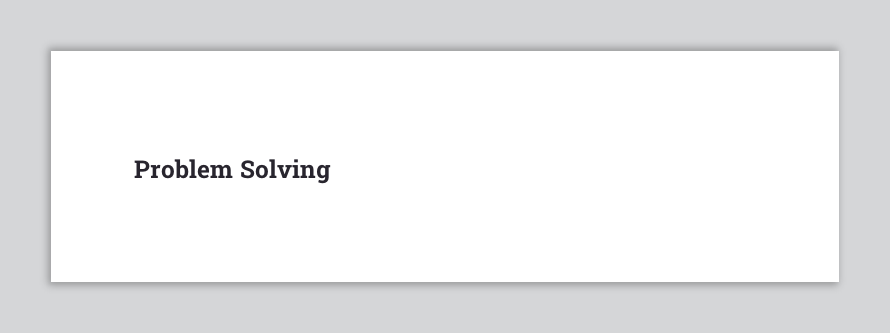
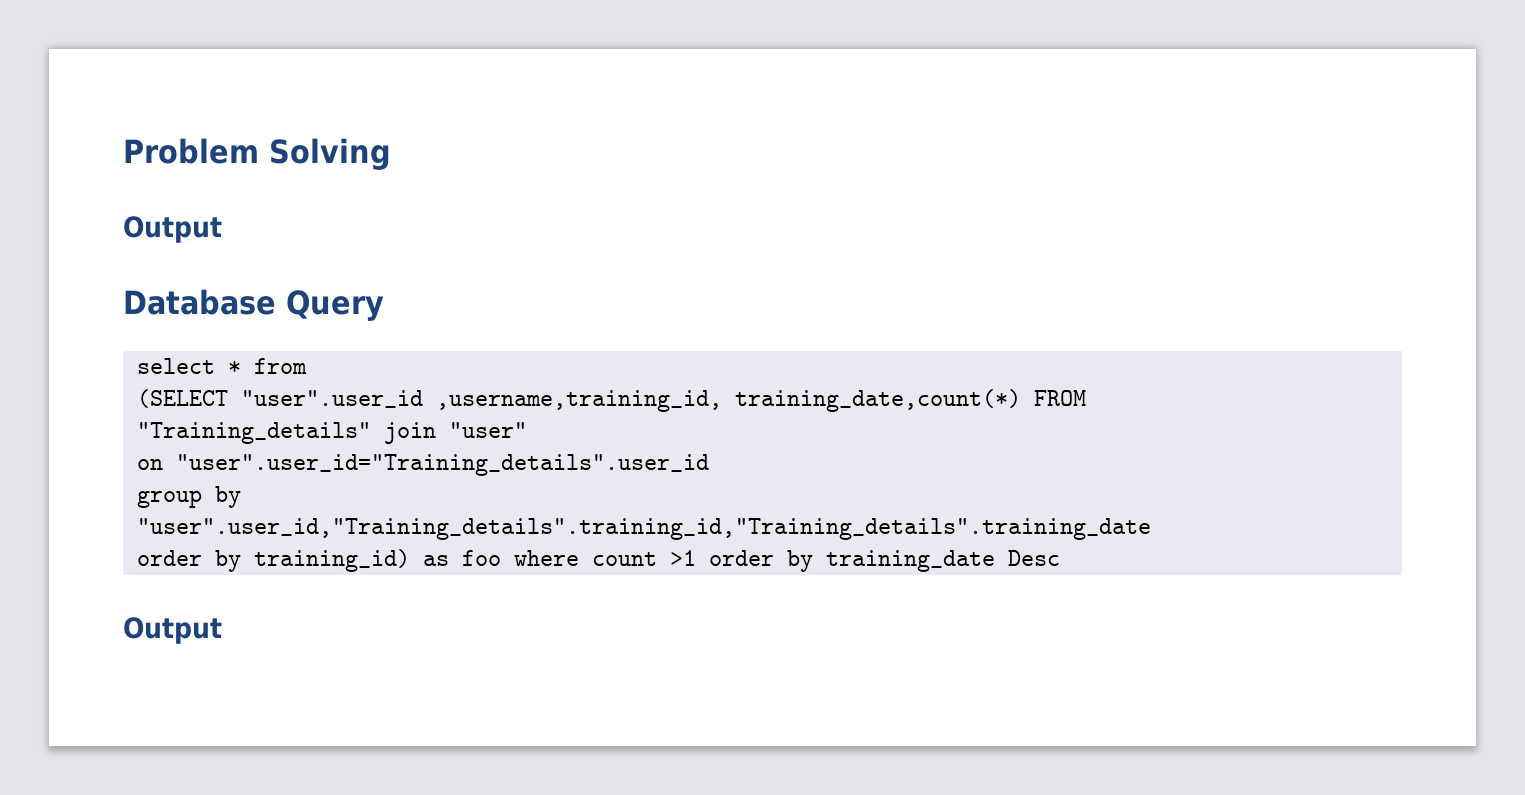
  Problem Solving
+ Output
+ Database Query
+ select * from
+ (SELECT "user".user_id ,username,training_id, training_date,count(*) FROM
+ "Training_details" join "user"
+ on "user".user_id="Training_details".user_id
+ group by
+ "user".user_id,"Training_details".training_id,"Training_details".training_date
+ order by training_id) as foo where count >1 order by training_date Desc
+ Output

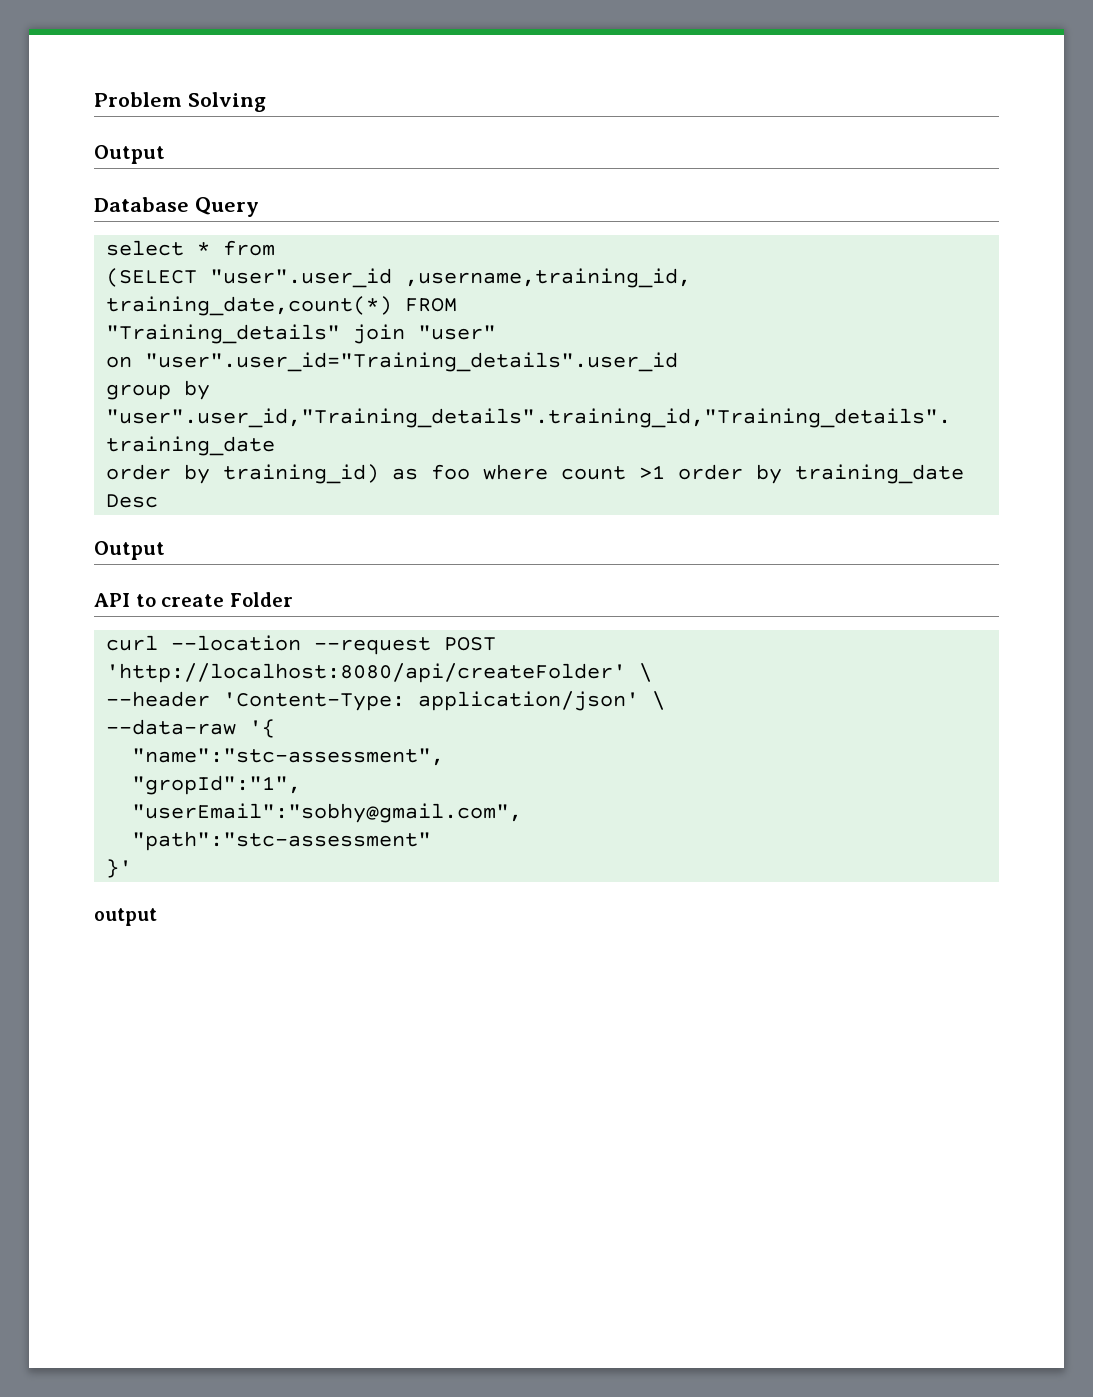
+ API to create Folder
+ curl --location --request POST 'http://localhost:8080/api/createFolder' \
+ --header 'Content-Type: application/json' \
+ --data-raw '{
+ "name":"stc-assessment",
+ "gropId":"1",
+ "userEmail":"sobhy@gmail.com",
+ "path":"stc-assessment"
+ }'
+ output

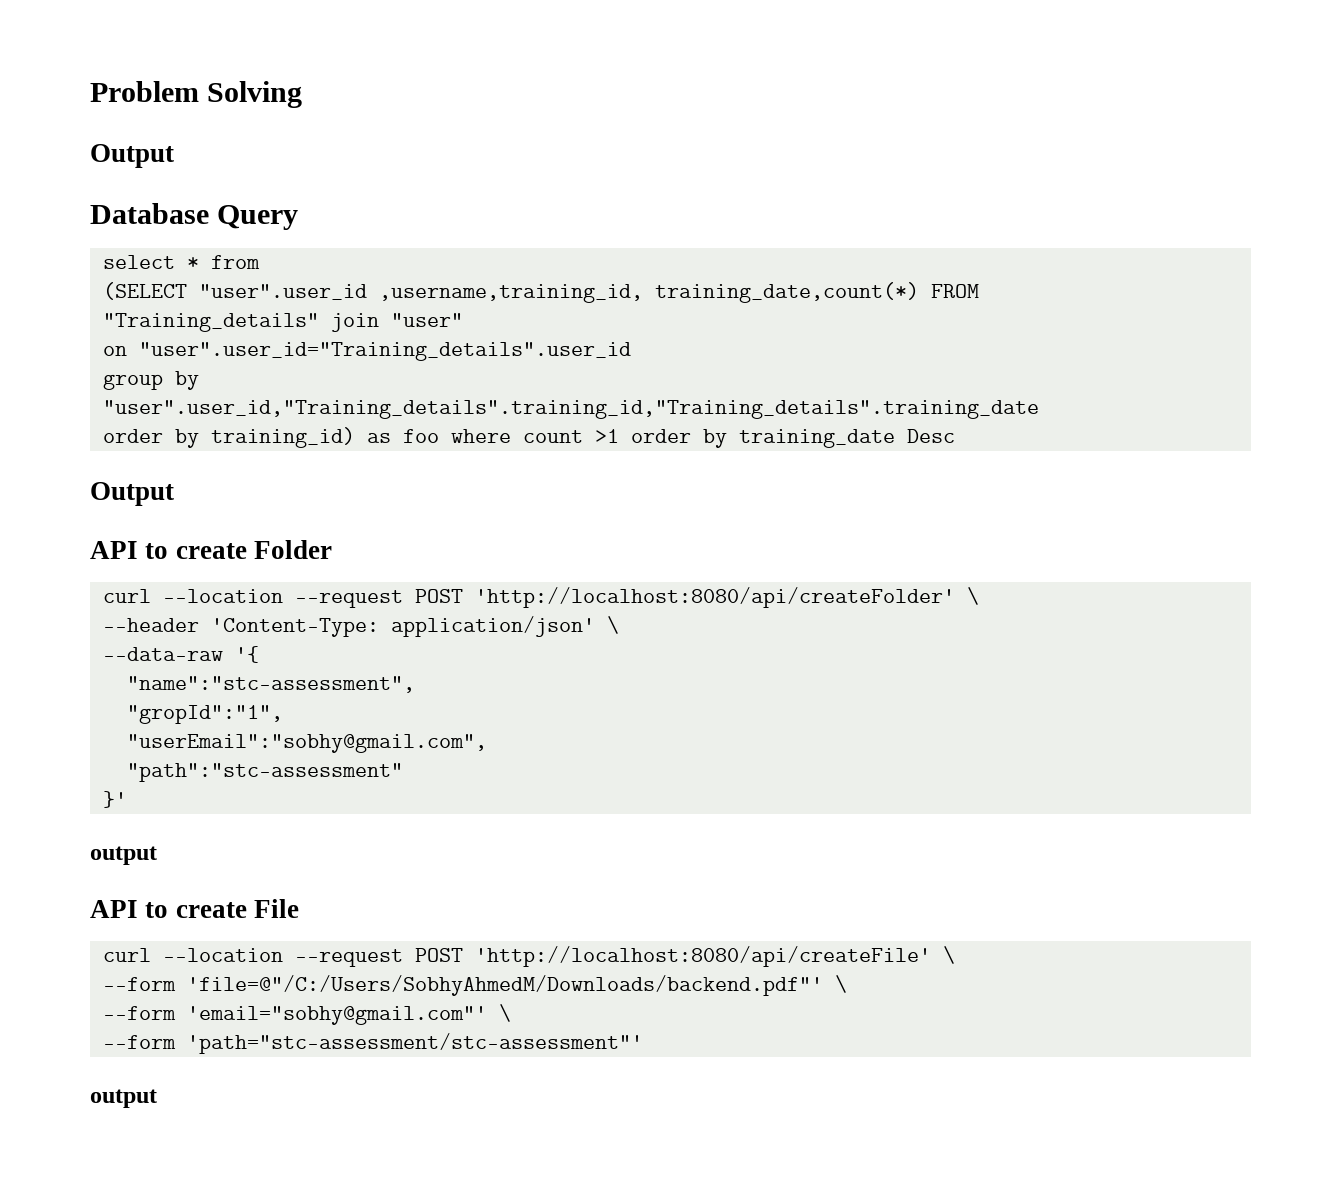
+ API to create File
+ curl --location --request POST 'http://localhost:8080/api/createFile' \
+ --form 'file=@"/C:/Users/SobhyAhmedM/Downloads/backend.pdf"' \
+ --form 'email="sobhy@gmail.com"' \
+ --form 'path="stc-assessment/stc-assessment"'
+ output

